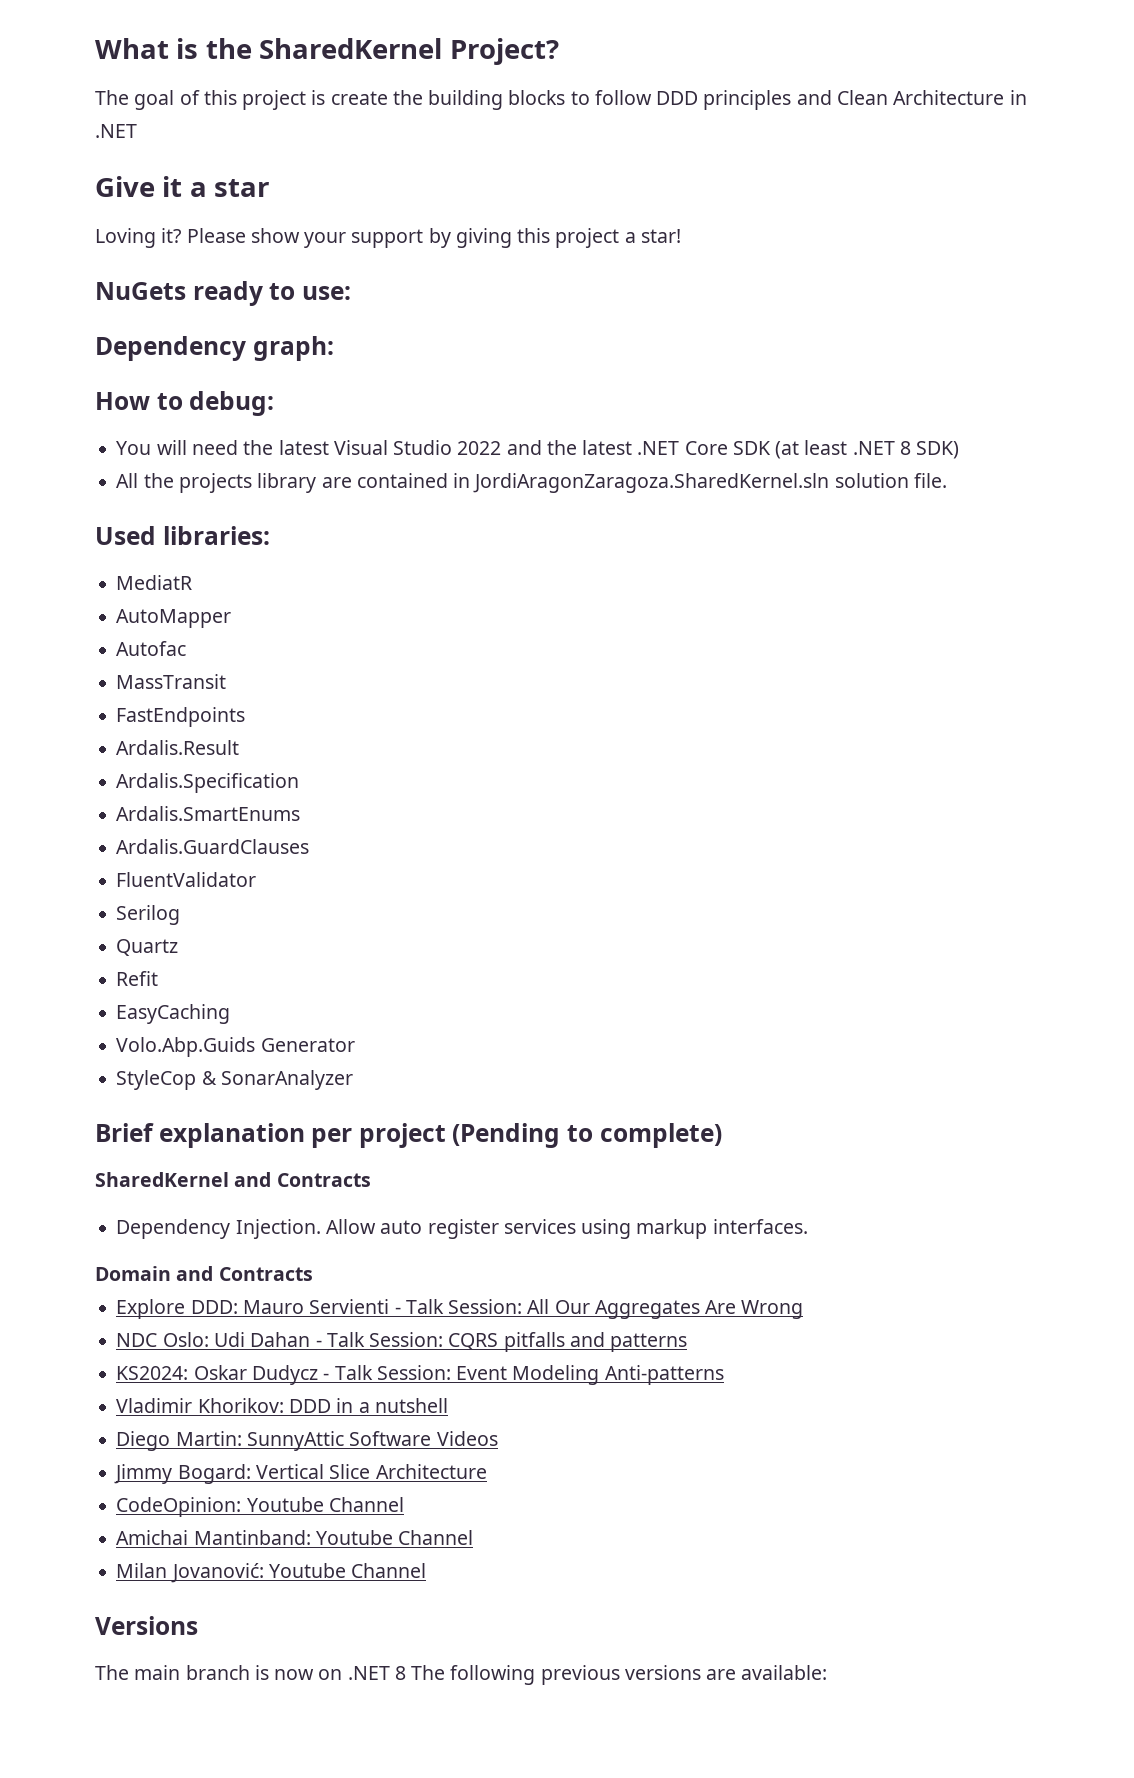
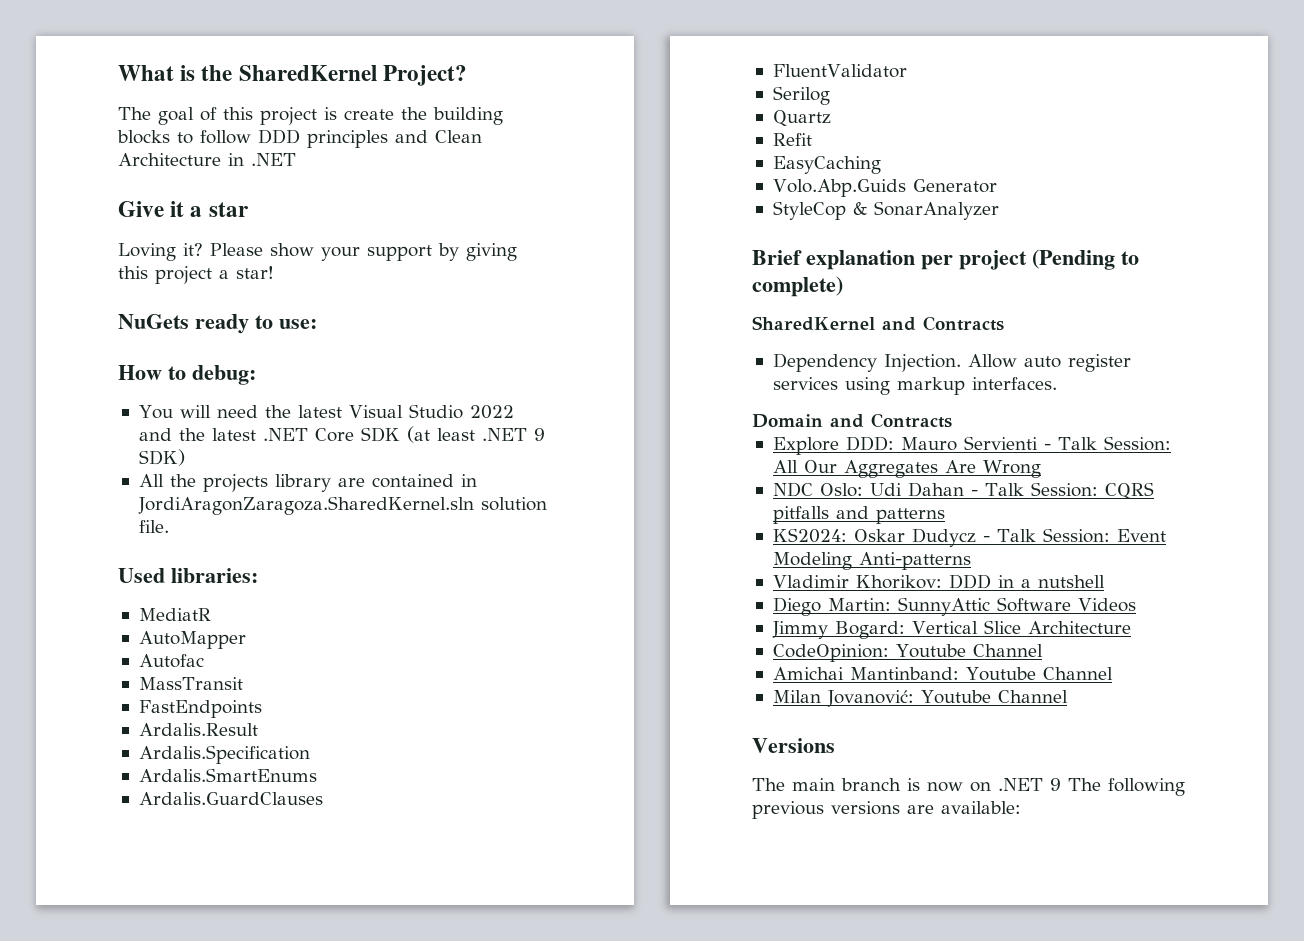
- Dependency graph:
- You will need the latest Visual Studio 2022 and the latest .NET Core SDK (at least .NET 8 SDK)
+ You will need the latest Visual Studio 2022 and the latest .NET Core SDK (at least .NET 9 SDK)
- The main branch is now on .NET 8 The following previous versions are available:
+ The main branch is now on .NET 9 The following previous versions are available:

